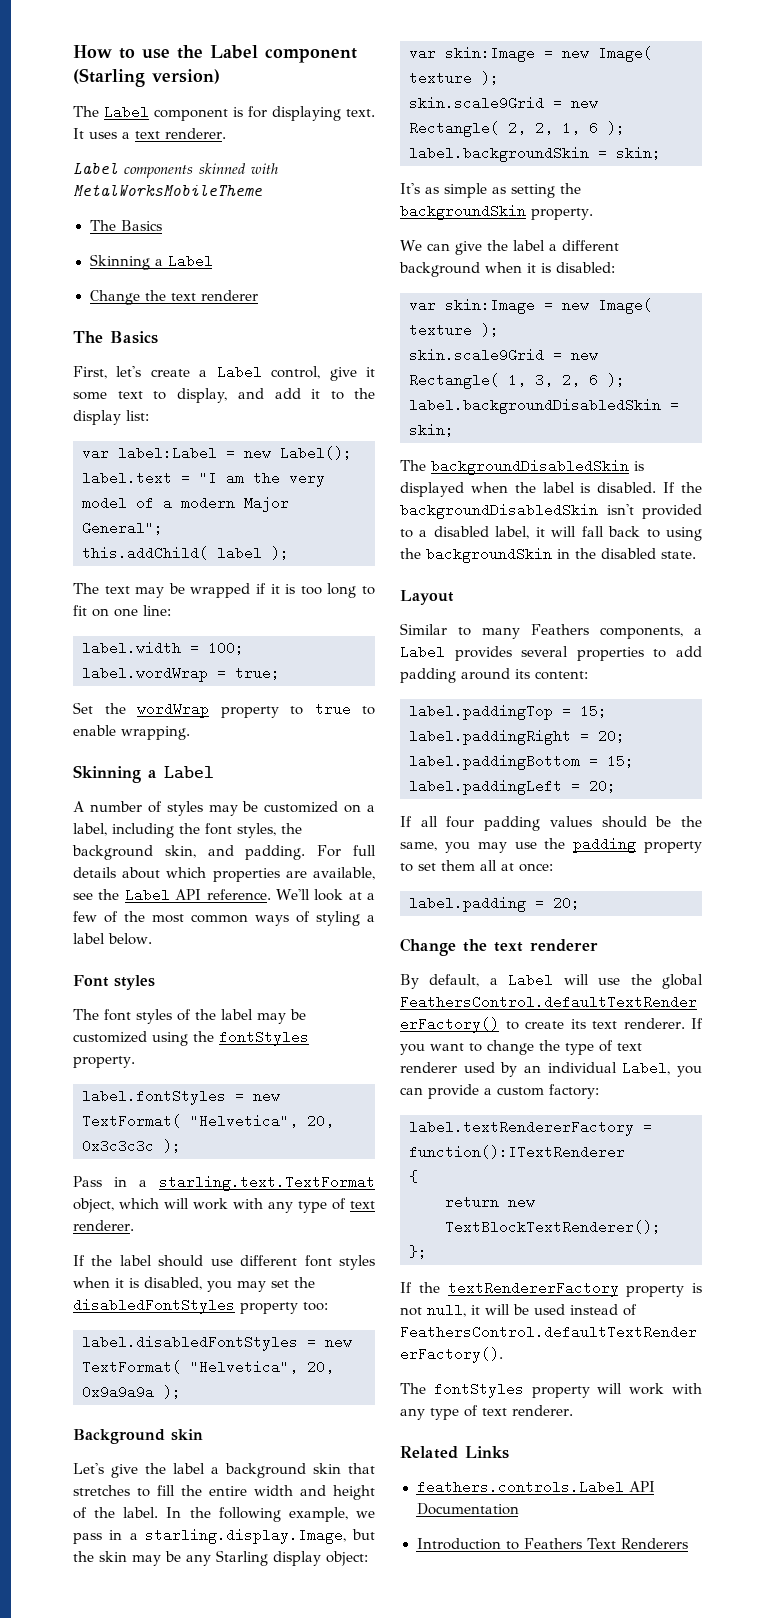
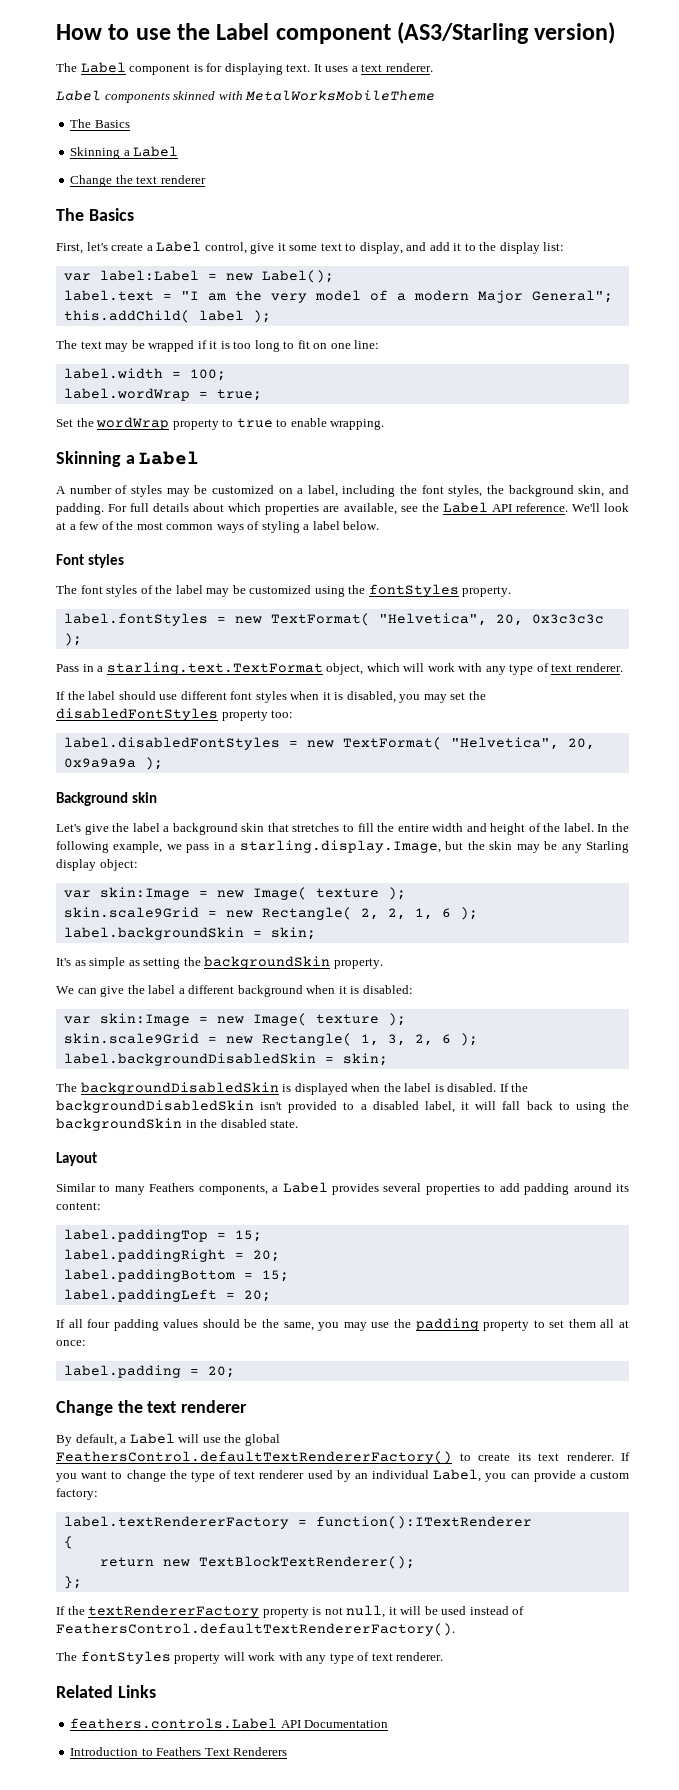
- How to use the Label component (Starling version)
+ How to use the Label component (AS3/Starling version)

